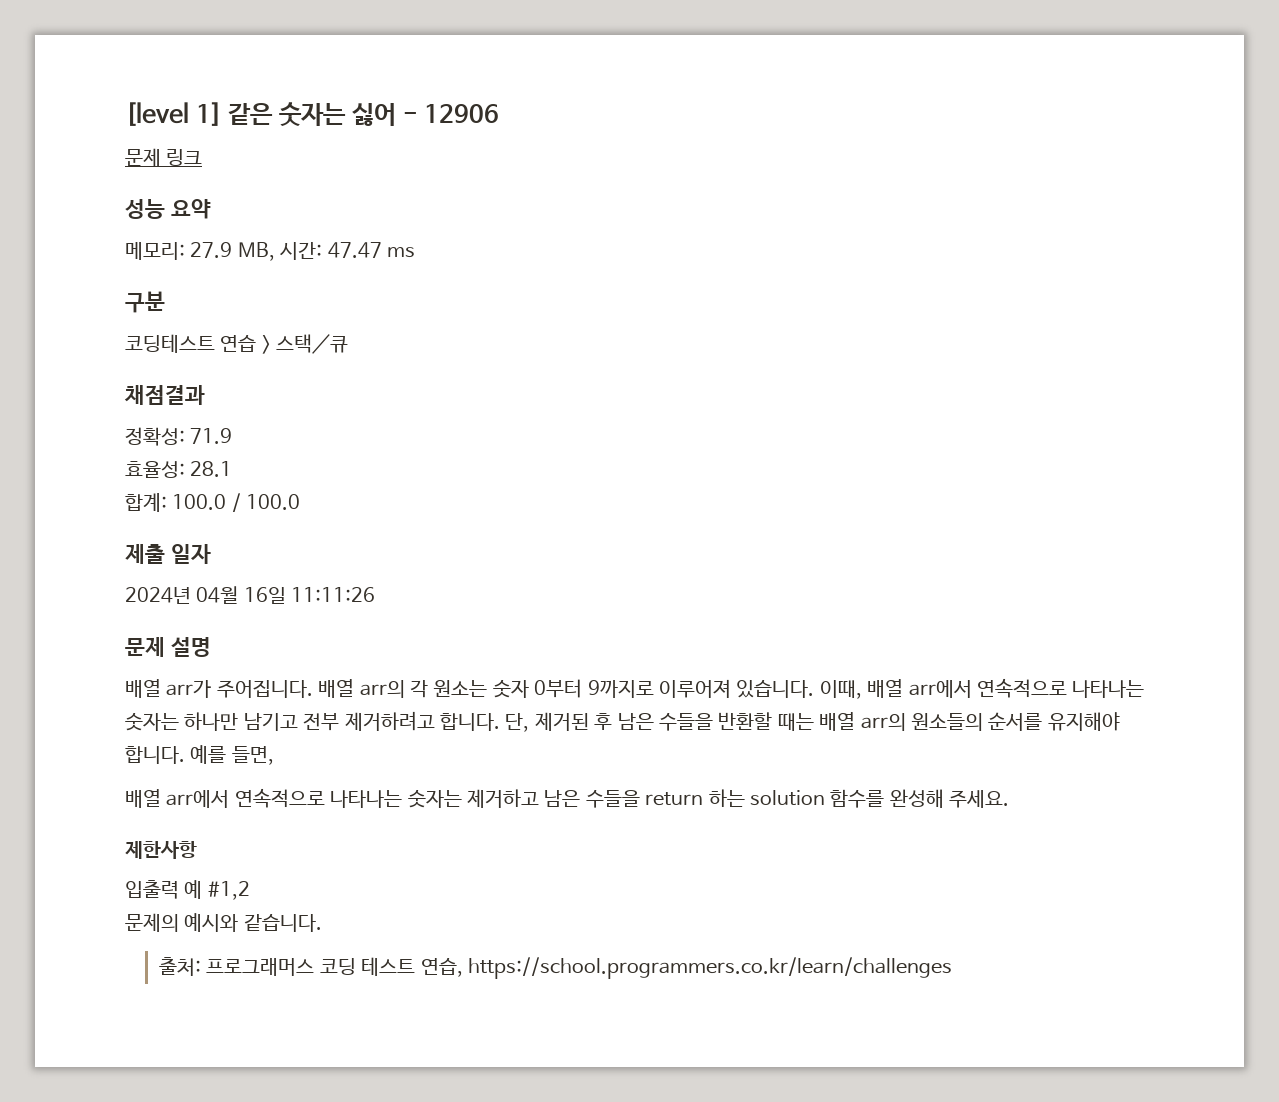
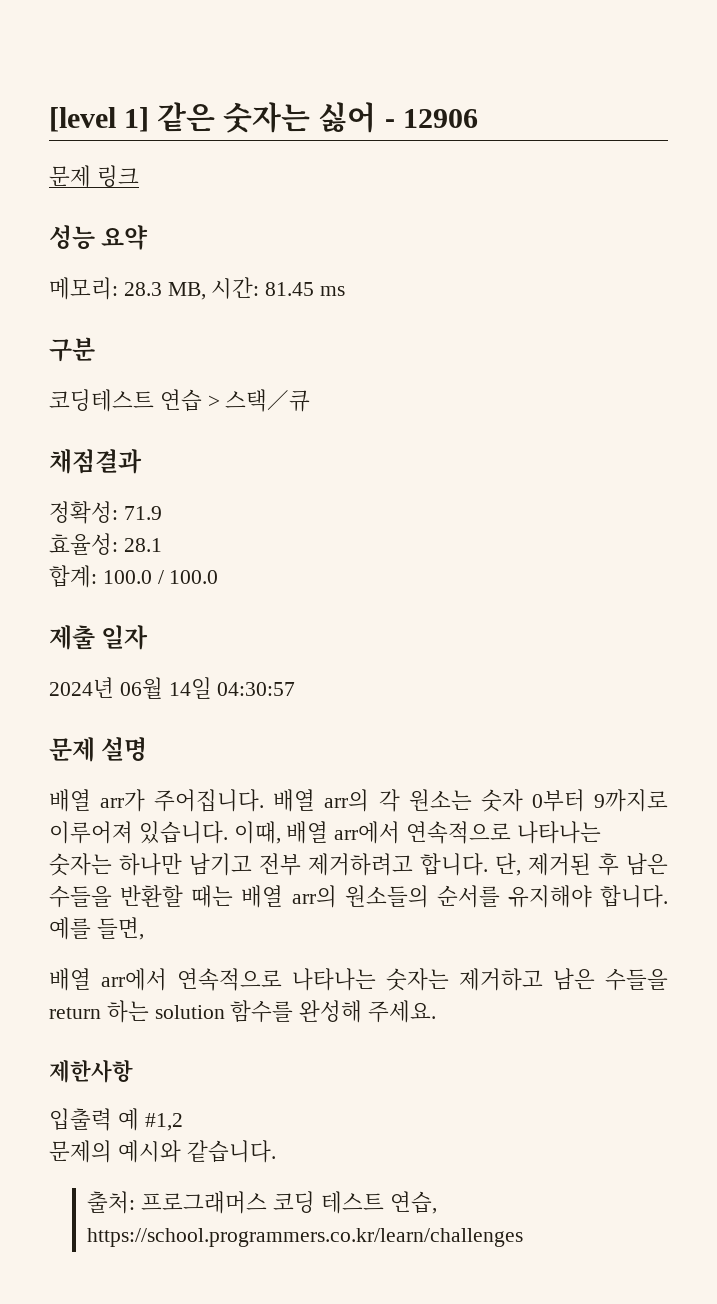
- 메모리: 27.9 MB, 시간: 47.47 ms
+ 메모리: 28.3 MB, 시간: 81.45 ms
- 2024년 04월 16일 11:11:26
+ 2024년 06월 14일 04:30:57

